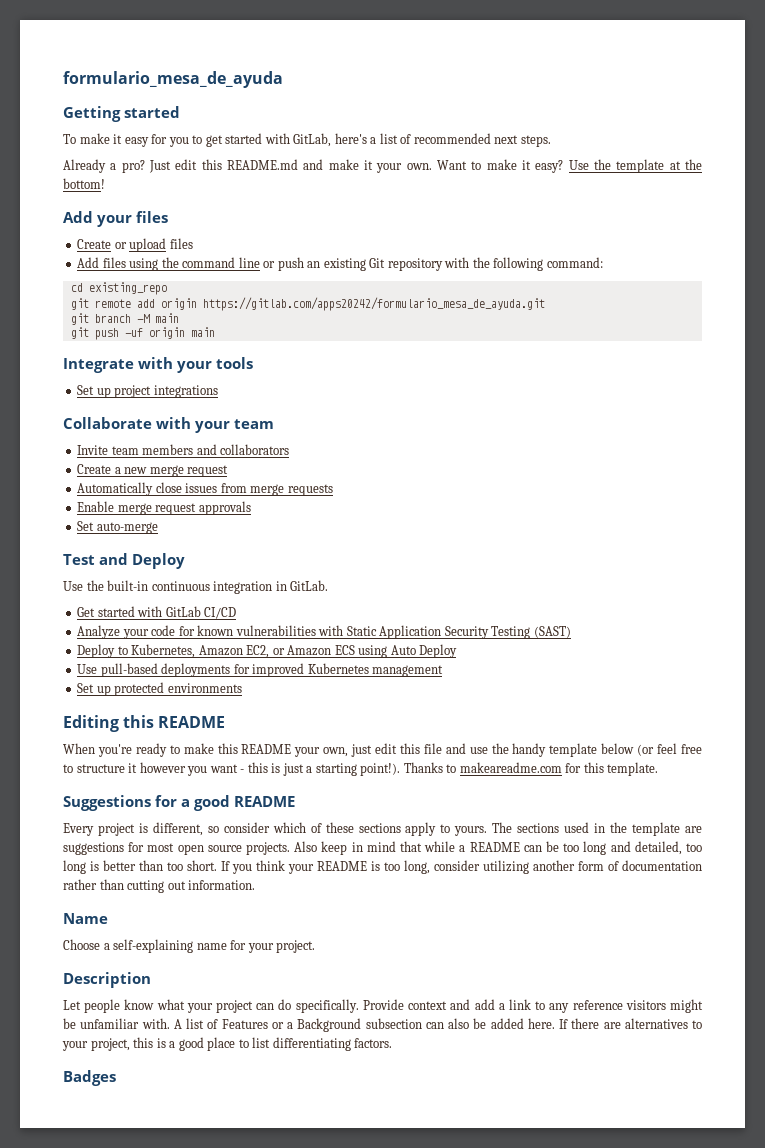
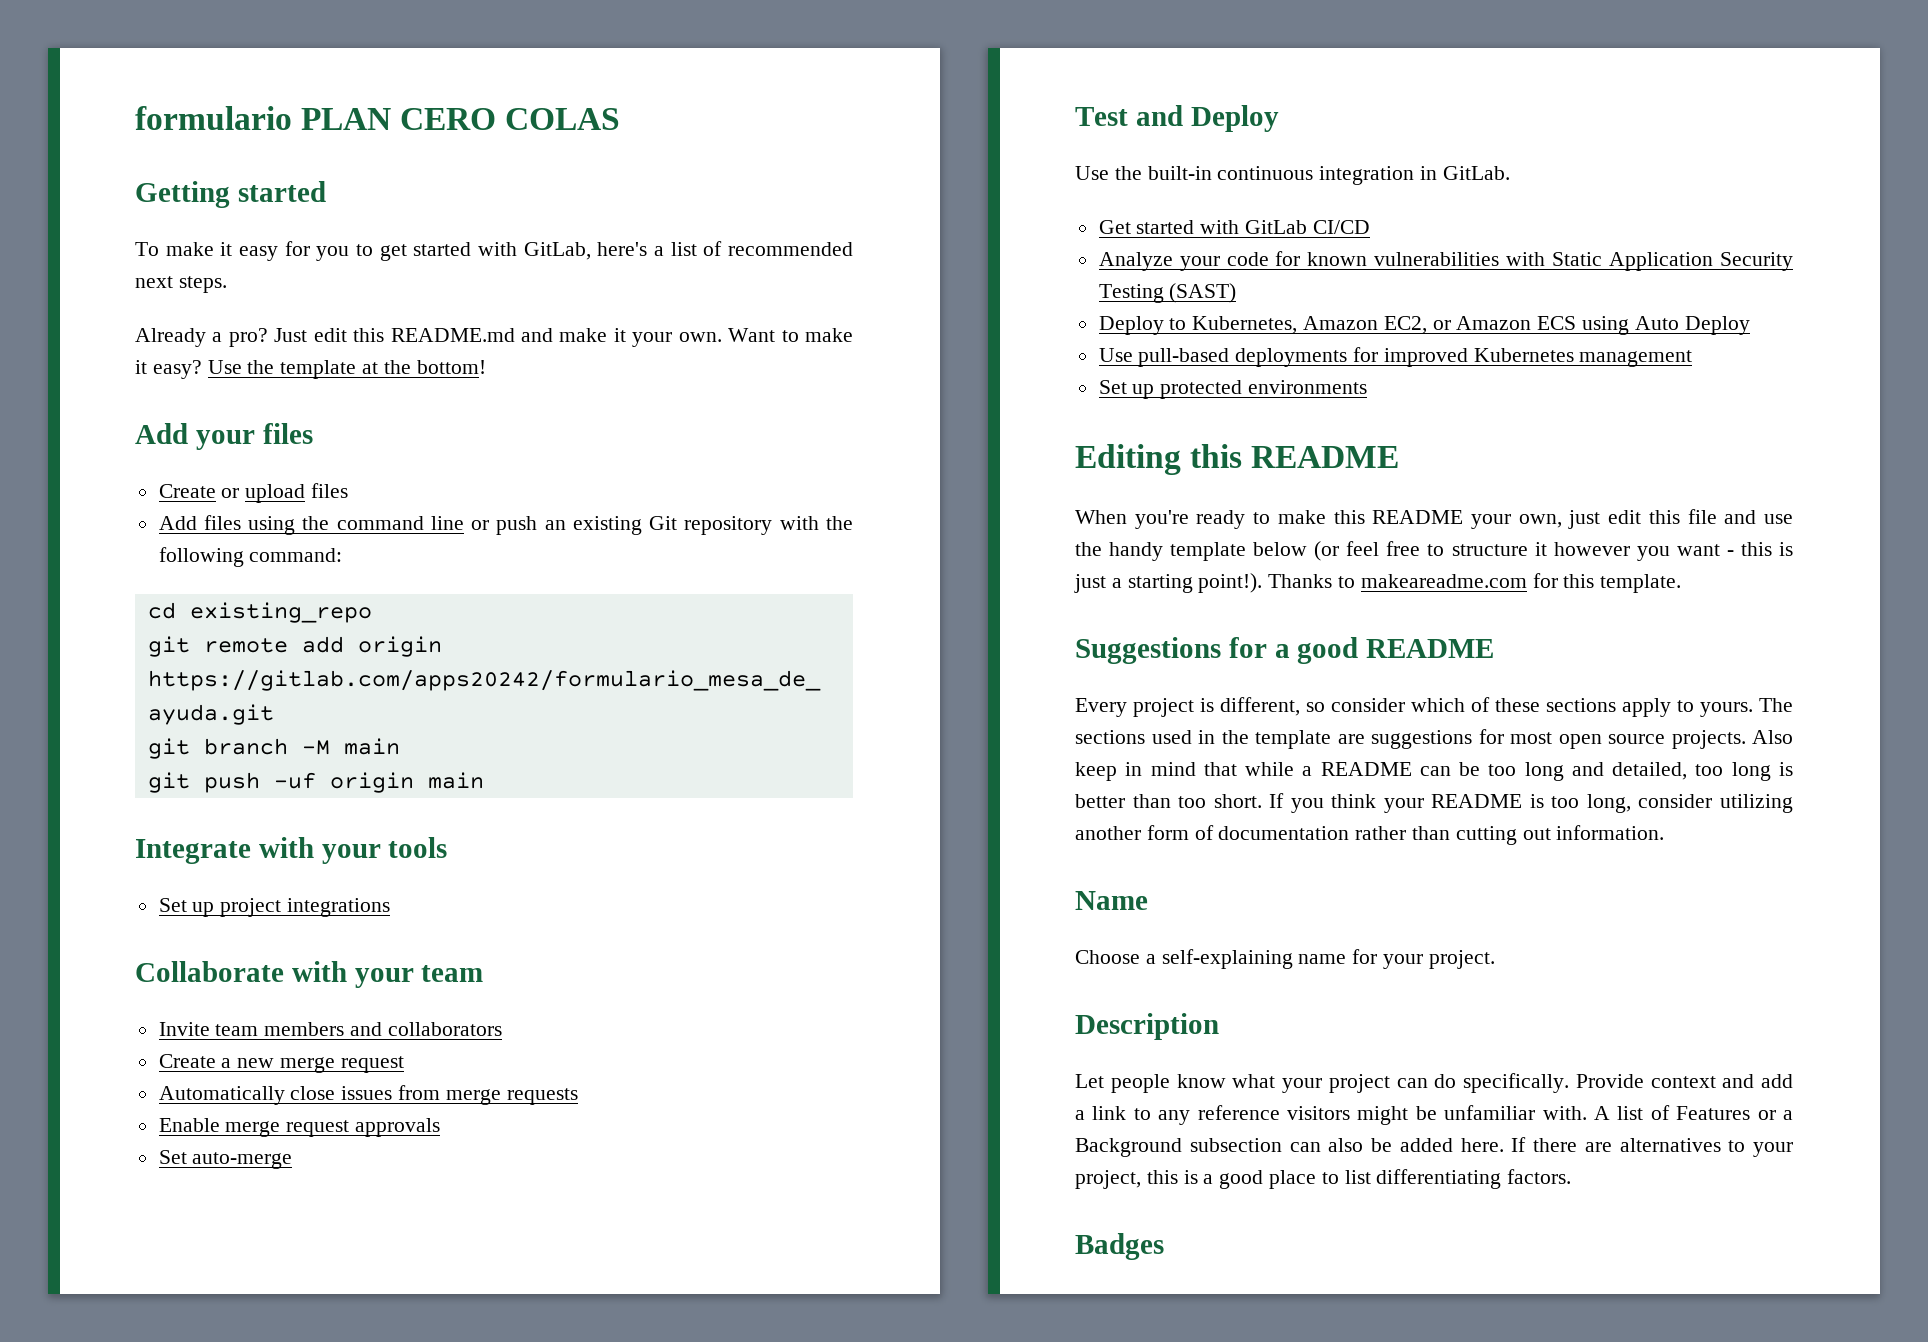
- formulario_mesa_de_ayuda
+ formulario PLAN CERO COLAS

